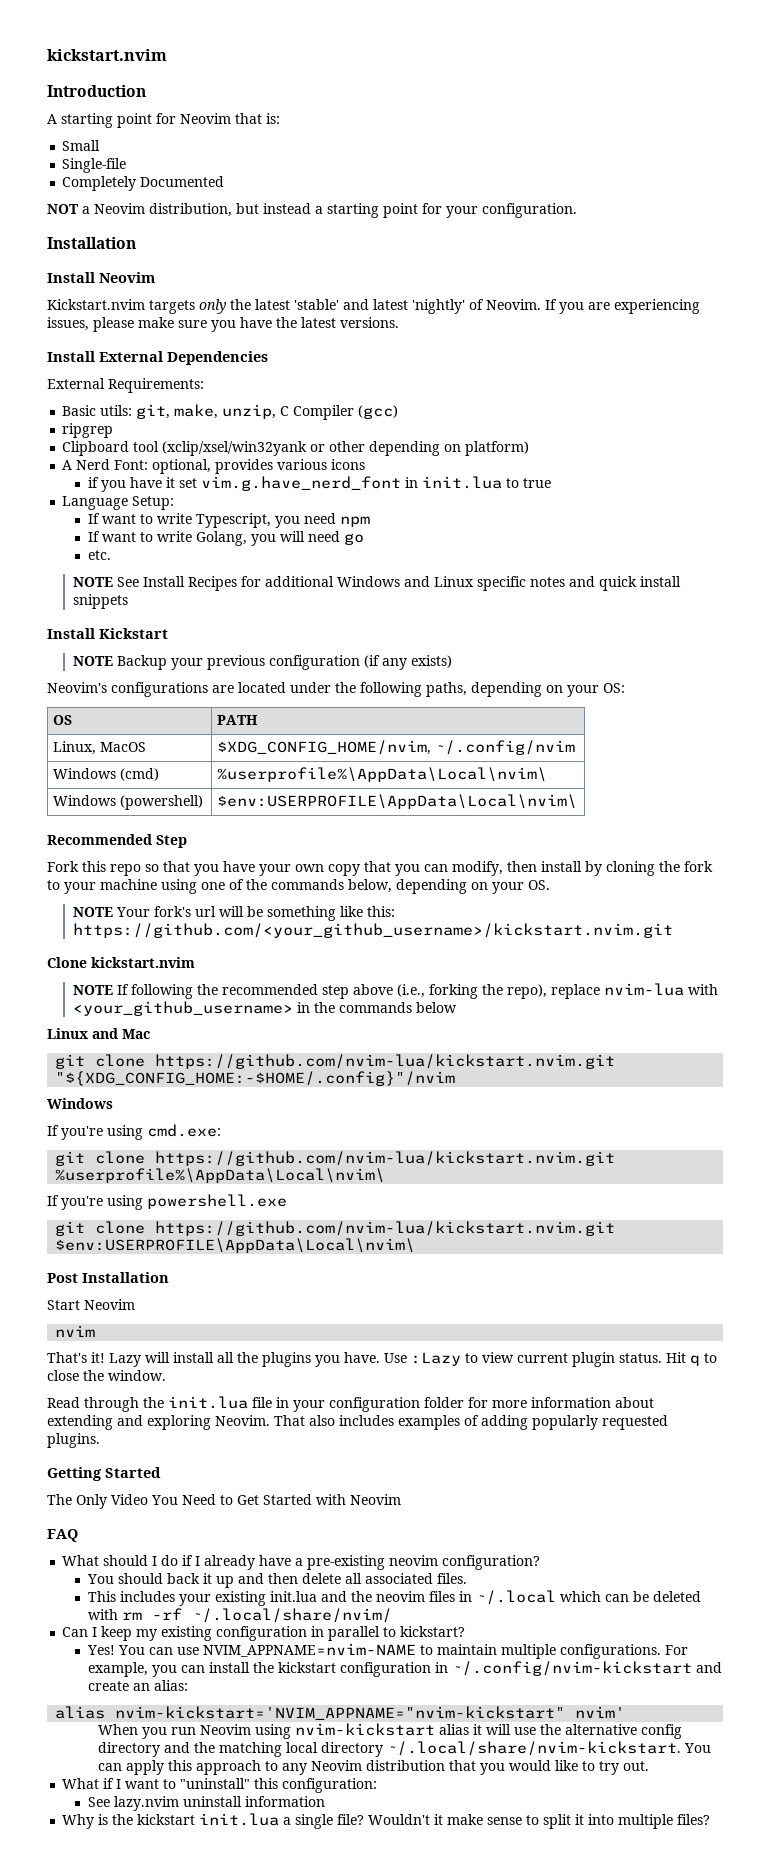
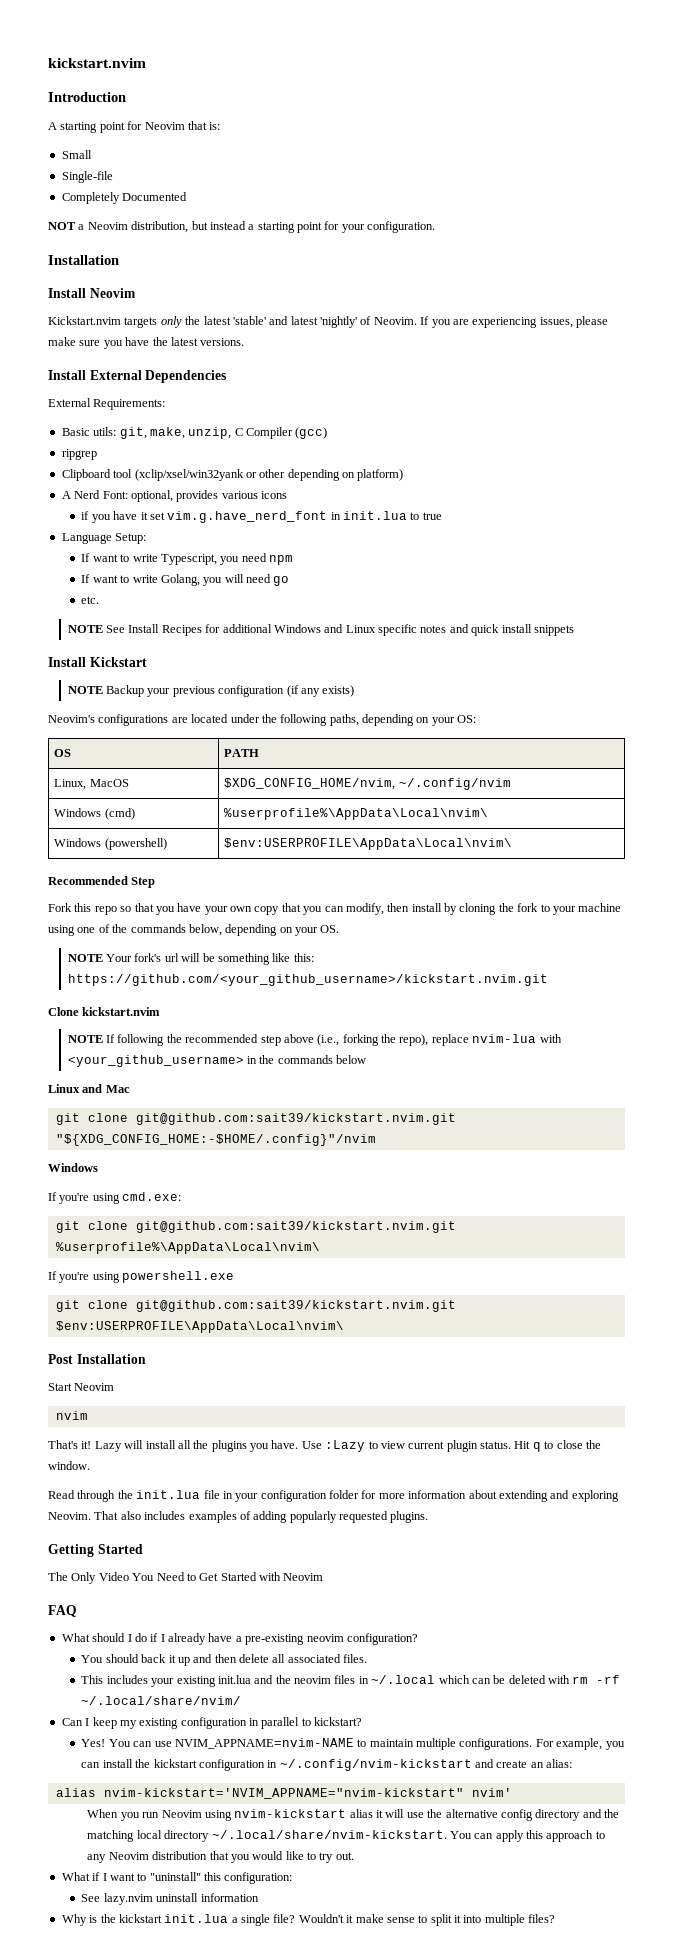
- git clone https://github.com/nvim-lua/kickstart.nvim.git "${XDG_CONFIG_HOME:-$HOME/.config}"/nvim
+ git clone git@github.com:sait39/kickstart.nvim.git "${XDG_CONFIG_HOME:-$HOME/.config}"/nvim
- git clone https://github.com/nvim-lua/kickstart.nvim.git %userprofile%\AppData\Local\nvim\
+ git clone git@github.com:sait39/kickstart.nvim.git %userprofile%\AppData\Local\nvim\
- git clone https://github.com/nvim-lua/kickstart.nvim.git $env:USERPROFILE\AppData\Local\nvim\
+ git clone git@github.com:sait39/kickstart.nvim.git $env:USERPROFILE\AppData\Local\nvim\

